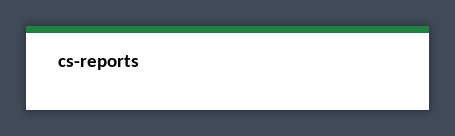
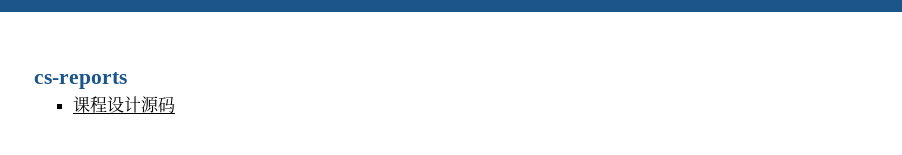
+ 课程设计源码

